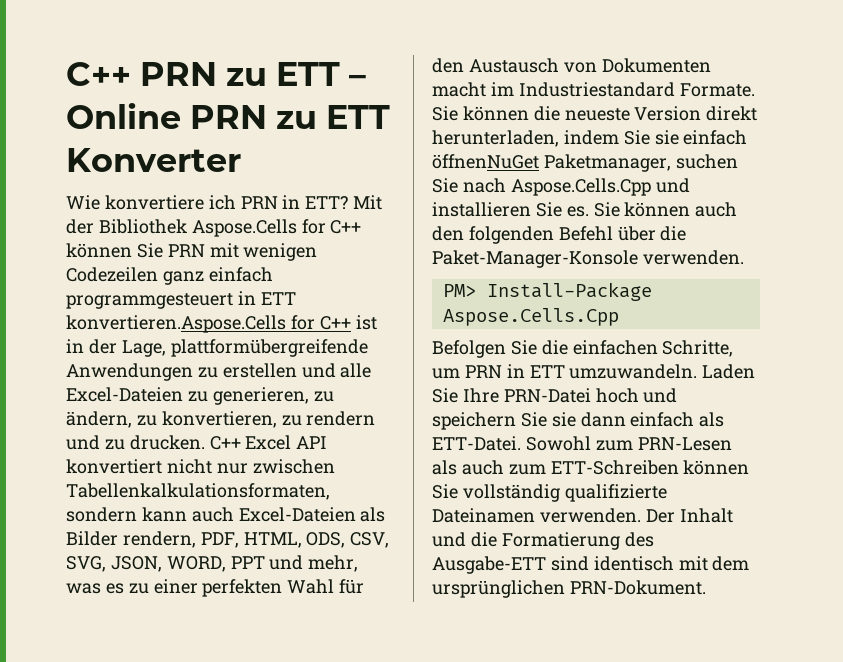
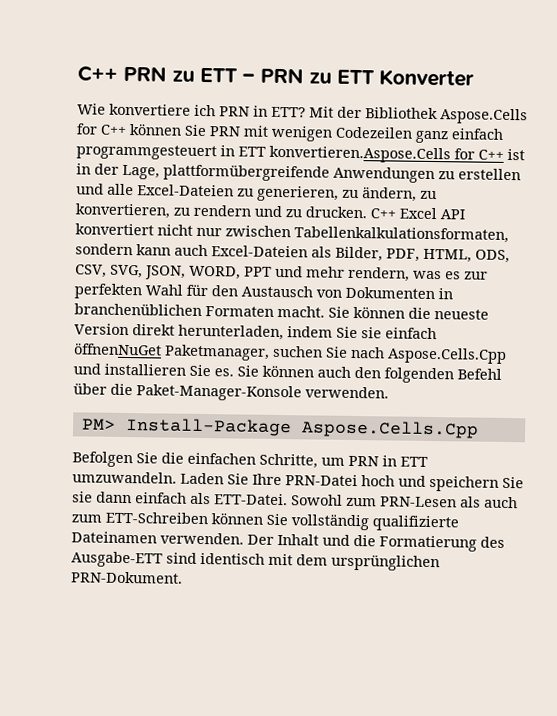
- C++ PRN zu ETT – Online PRN zu ETT Konverter
+ C++ PRN zu ETT – PRN zu ETT Konverter
- C++ Excel API konvertiert nicht nur zwischen Tabellenkalkulationsformaten, sondern kann auch Excel-Dateien als Bilder rendern, PDF, HTML, ODS, CSV, SVG, JSON, WORD, PPT und mehr, was es zu einer perfekten Wahl für den Austausch von Dokumenten macht im Industriestandard Formate.
+ C++ Excel API konvertiert nicht nur zwischen Tabellenkalkulationsformaten, sondern kann auch Excel-Dateien als Bilder, PDF, HTML, ODS, CSV, SVG, JSON, WORD, PPT und mehr rendern, was es zur perfekten Wahl für den Austausch von Dokumenten in branchenüblichen Formaten macht.

